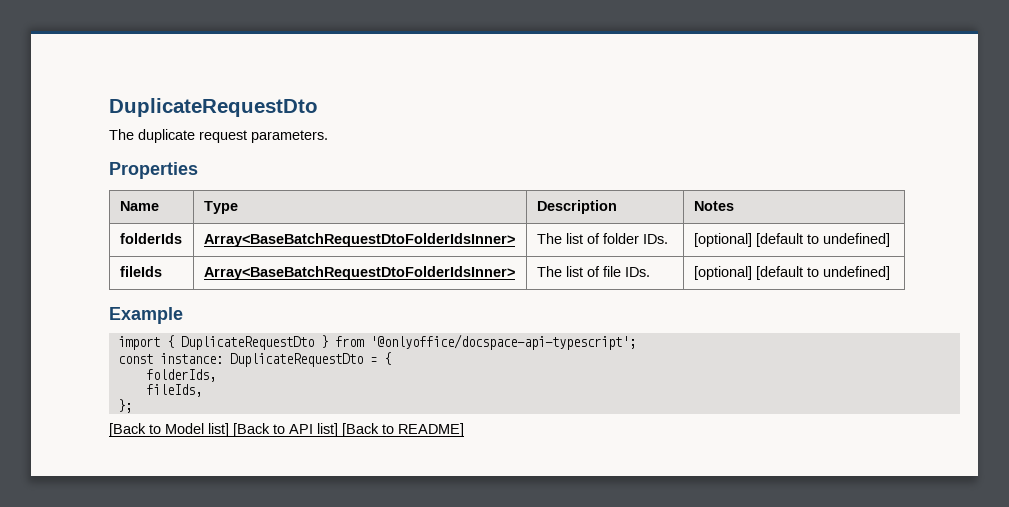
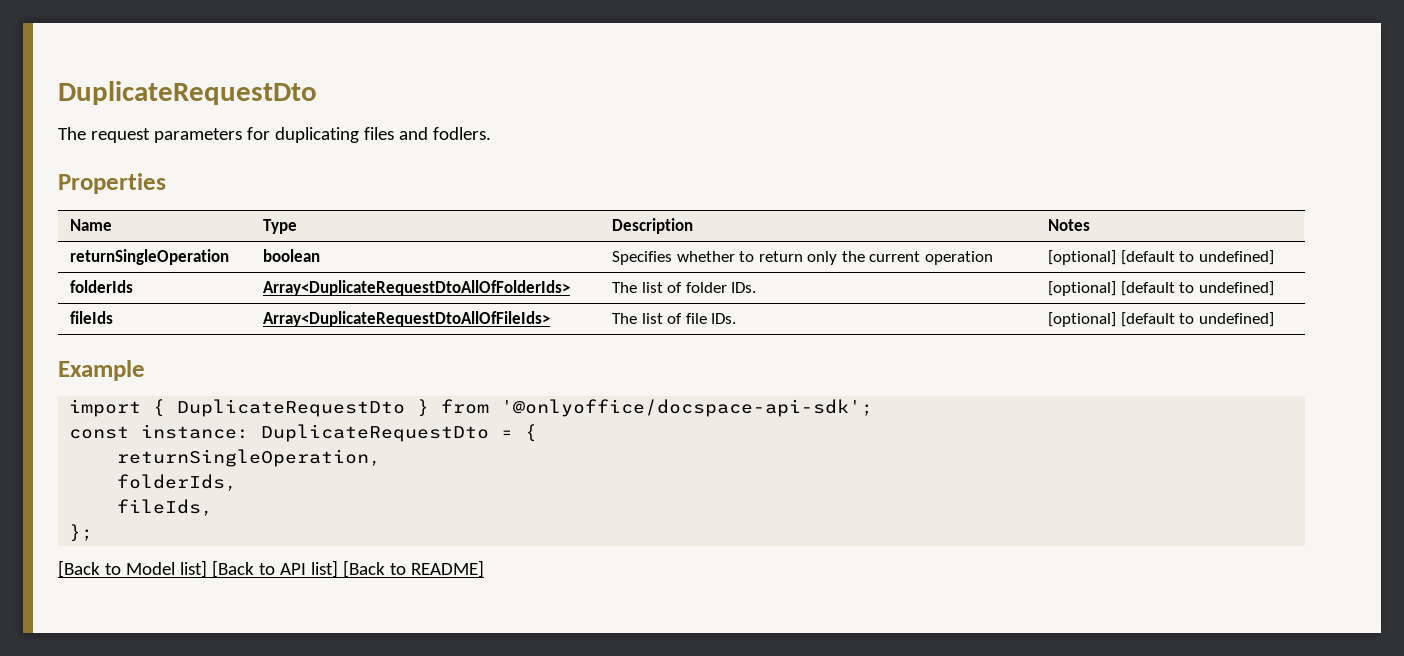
- The duplicate request parameters.
+ The request parameters for duplicating files and fodlers.
+ returnSingleOperation | boolean | Specifies whether to return only the current operation | [optional] [default to undefined]
- folderIds | Array<BaseBatchRequestDtoFolderIdsInner> | The list of folder IDs. | [optional] [default to undefined]
+ folderIds | Array<DuplicateRequestDtoAllOfFolderIds> | The list of folder IDs. | [optional] [default to undefined]
- fileIds | Array<BaseBatchRequestDtoFolderIdsInner> | The list of file IDs. | [optional] [default to undefined]
+ fileIds | Array<DuplicateRequestDtoAllOfFileIds> | The list of file IDs. | [optional] [default to undefined]
- import { DuplicateRequestDto } from '@onlyoffice/docspace-api-typescript';
+ import { DuplicateRequestDto } from '@onlyoffice/docspace-api-sdk';
+ returnSingleOperation,

